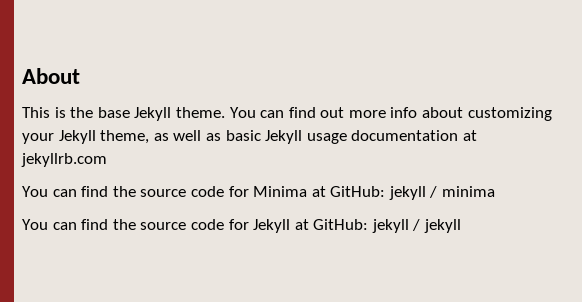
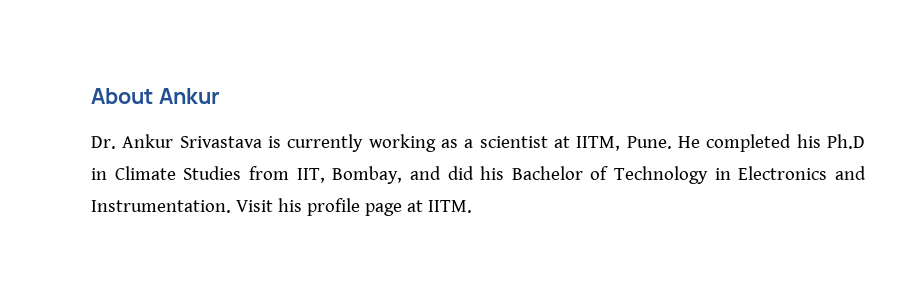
- About
- This is the base Jekyll theme. You can find out more info about customizing your Jekyll theme, as well as basic Jekyll usage documentation at jekyllrb.com
- You can find the source code for Minima at GitHub: jekyll / minima
- You can find the source code for Jekyll at GitHub: jekyll / jekyll
+ About Ankur
+ Dr. Ankur Srivastava is currently working as a scientist at IITM, Pune. He completed his Ph.D in Climate Studies from IIT, Bombay, and did his Bachelor of Technology in Electronics and Instrumentation. Visit his profile page at IITM.

